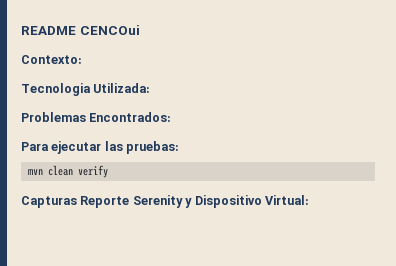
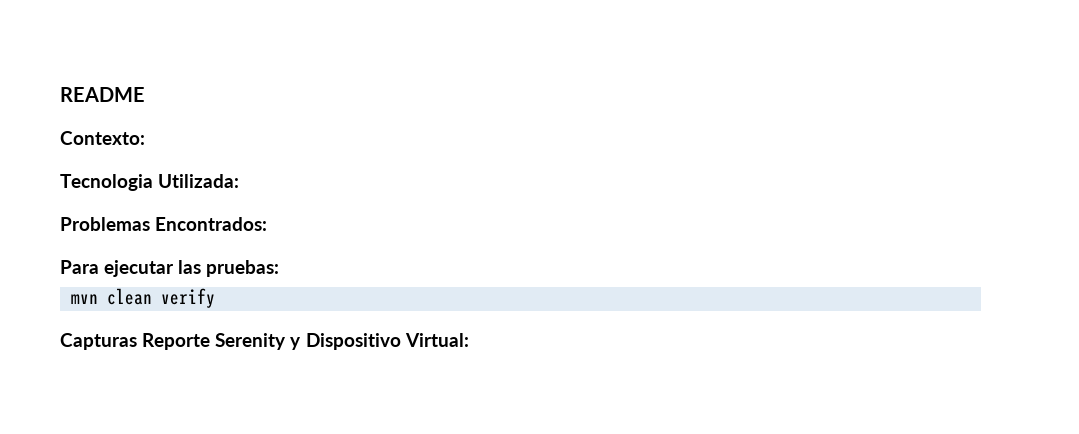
- README CENCOui
+ README

